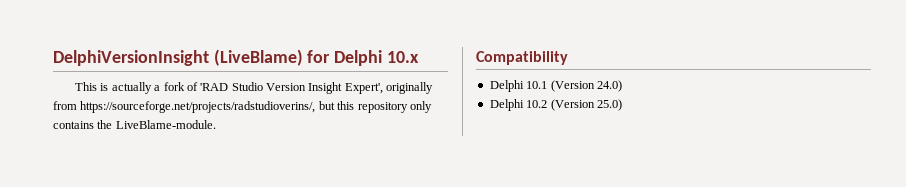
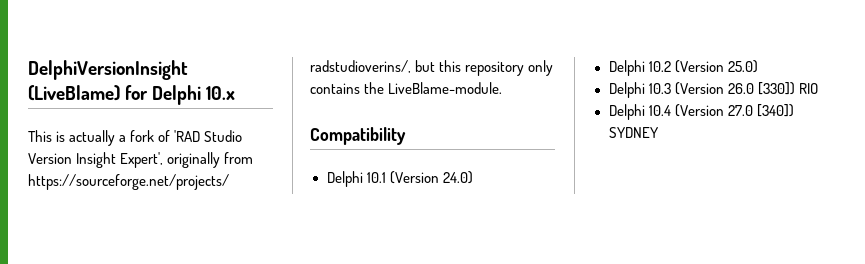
+ Delphi 10.3 (Version 26.0 [330]) RIO
+ Delphi 10.4 (Version 27.0 [340]) SYDNEY

